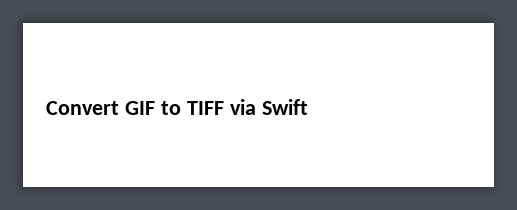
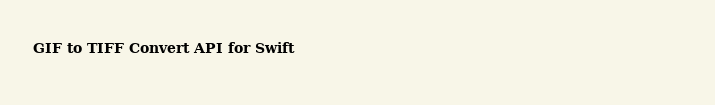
- Convert GIF to TIFF via Swift
+ GIF to TIFF Convert API for Swift

